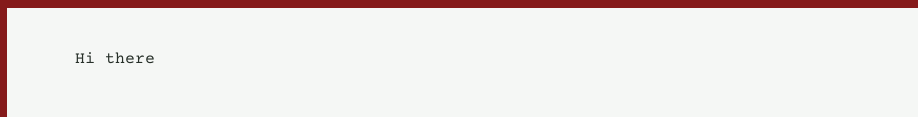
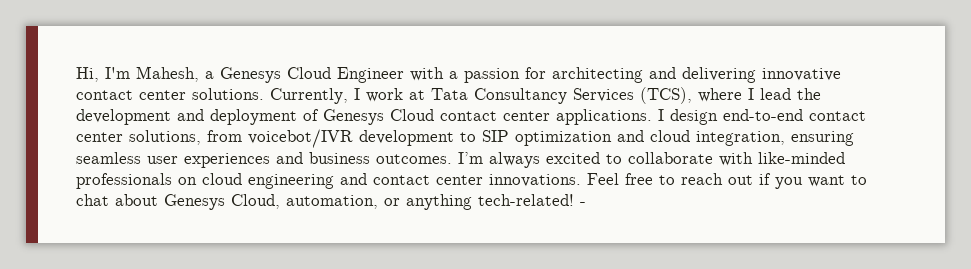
- Hi there
+ Hi, I'm Mahesh, a Genesys Cloud Engineer with a passion for architecting and delivering innovative contact center solutions. Currently, I work at Tata Consultancy Services (TCS), where I lead the development and deployment of Genesys Cloud contact center applications. I design end-to-end contact center solutions, from voicebot/IVR development to SIP optimization and cloud integration, ensuring seamless user experiences and business outcomes. I’m always excited to collaborate with like-minded professionals on cloud engineering and contact center innovations. Feel free to reach out if you want to chat about Genesys Cloud, automation, or anything tech-related! -

